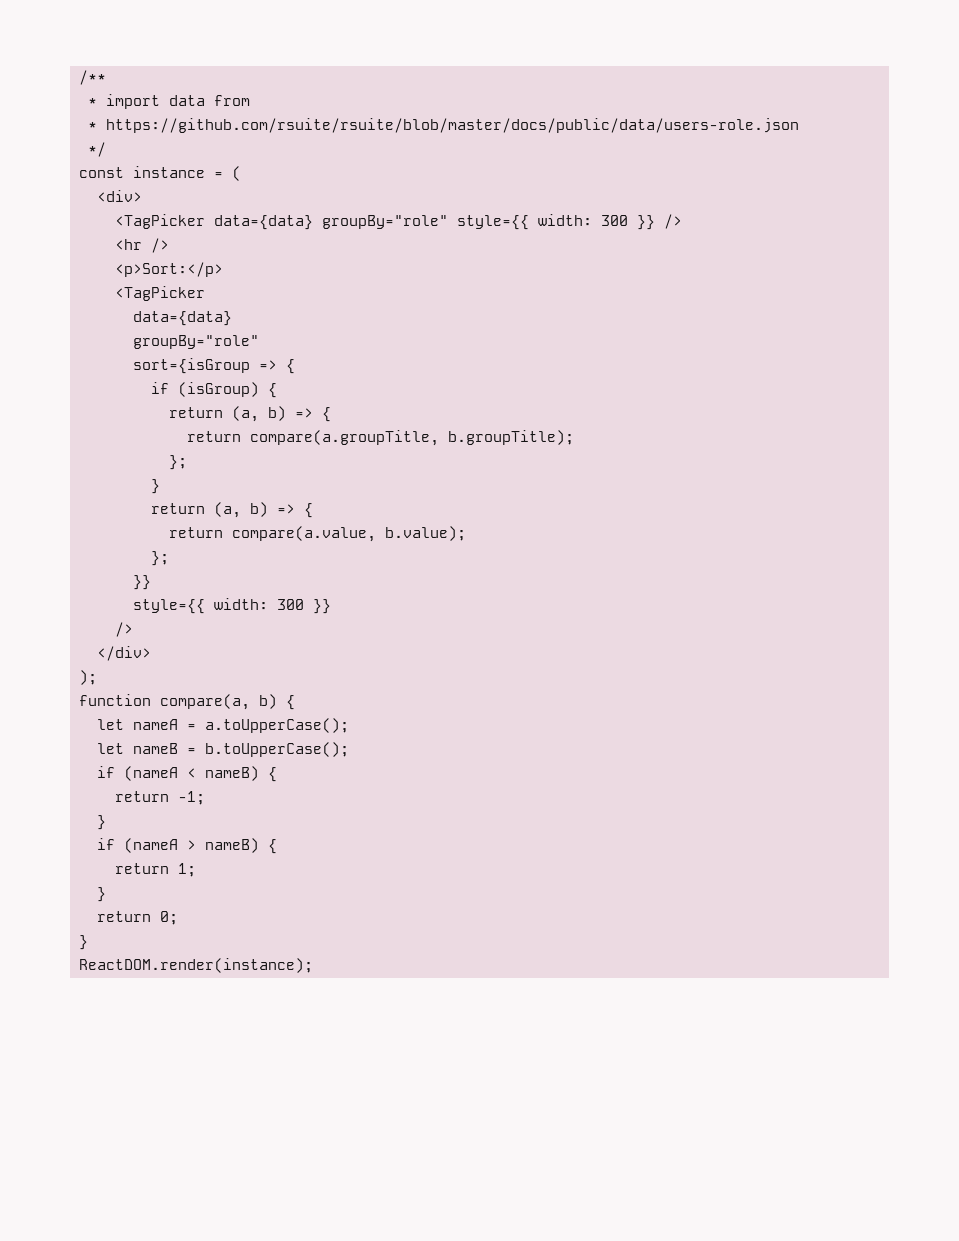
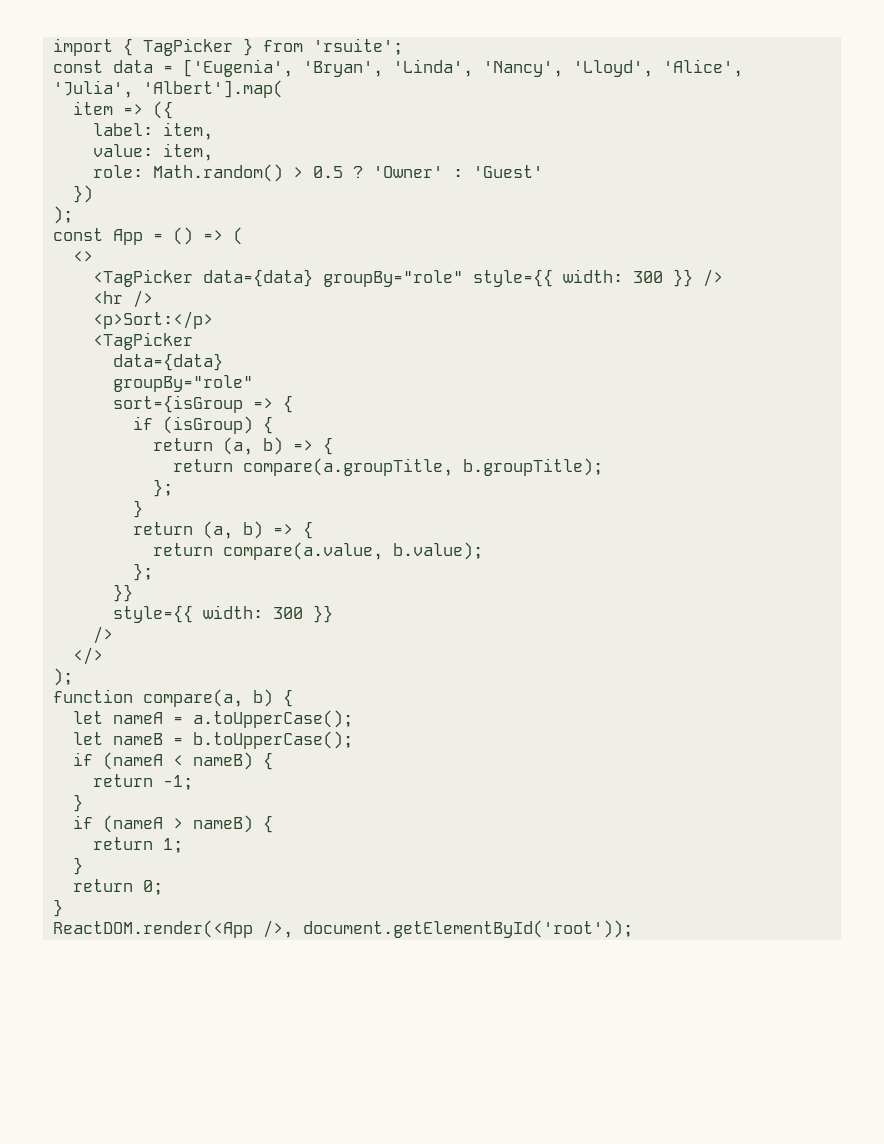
- /**
- * import data from
- * https://github.com/rsuite/rsuite/blob/master/docs/public/data/users-role.json
- */
- const instance = (
+ import { TagPicker } from 'rsuite';
+ const data = ['Eugenia', 'Bryan', 'Linda', 'Nancy', 'Lloyd', 'Alice', 'Julia', 'Albert'].map(
+ item => ({
+ label: item,
+ value: item,
+ role: Math.random() > 0.5 ? 'Owner' : 'Guest'
+ })
+ );
+ const App = () => (
- <div>
+ <>
- </div>
+ </>
- ReactDOM.render(instance);
+ ReactDOM.render(<App />, document.getElementById('root'));

